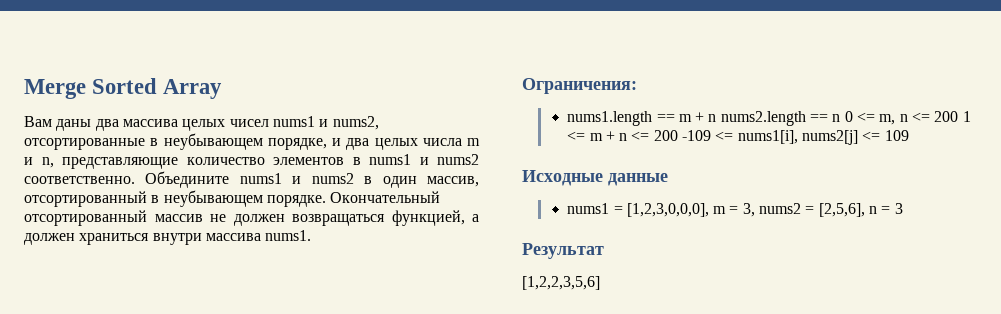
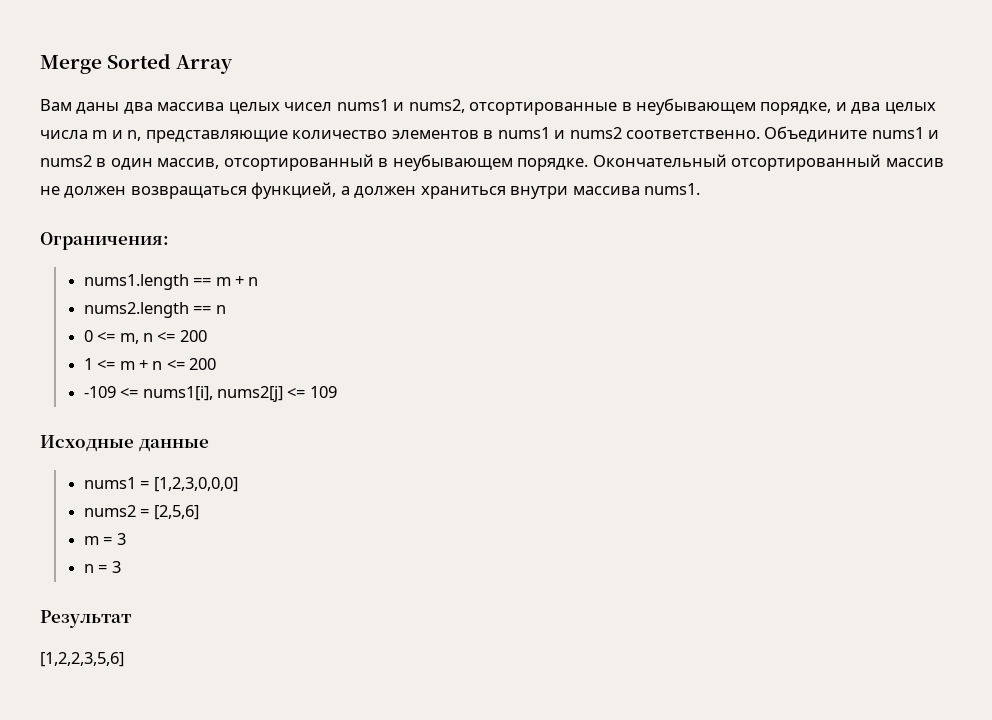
- nums1.length == m + n nums2.length == n 0 <= m, n <= 200 1 <= m + n <= 200 -109 <= nums1[i], nums2[j] <= 109
+ nums1.length == m + n
+ nums2.length == n
+ 0 <= m, n <= 200
+ 1 <= m + n <= 200
+ -109 <= nums1[i], nums2[j] <= 109
- nums1 = [1,2,3,0,0,0], m = 3, nums2 = [2,5,6], n = 3
+ nums1 = [1,2,3,0,0,0]
+ nums2 = [2,5,6]
+ m = 3
+ n = 3

